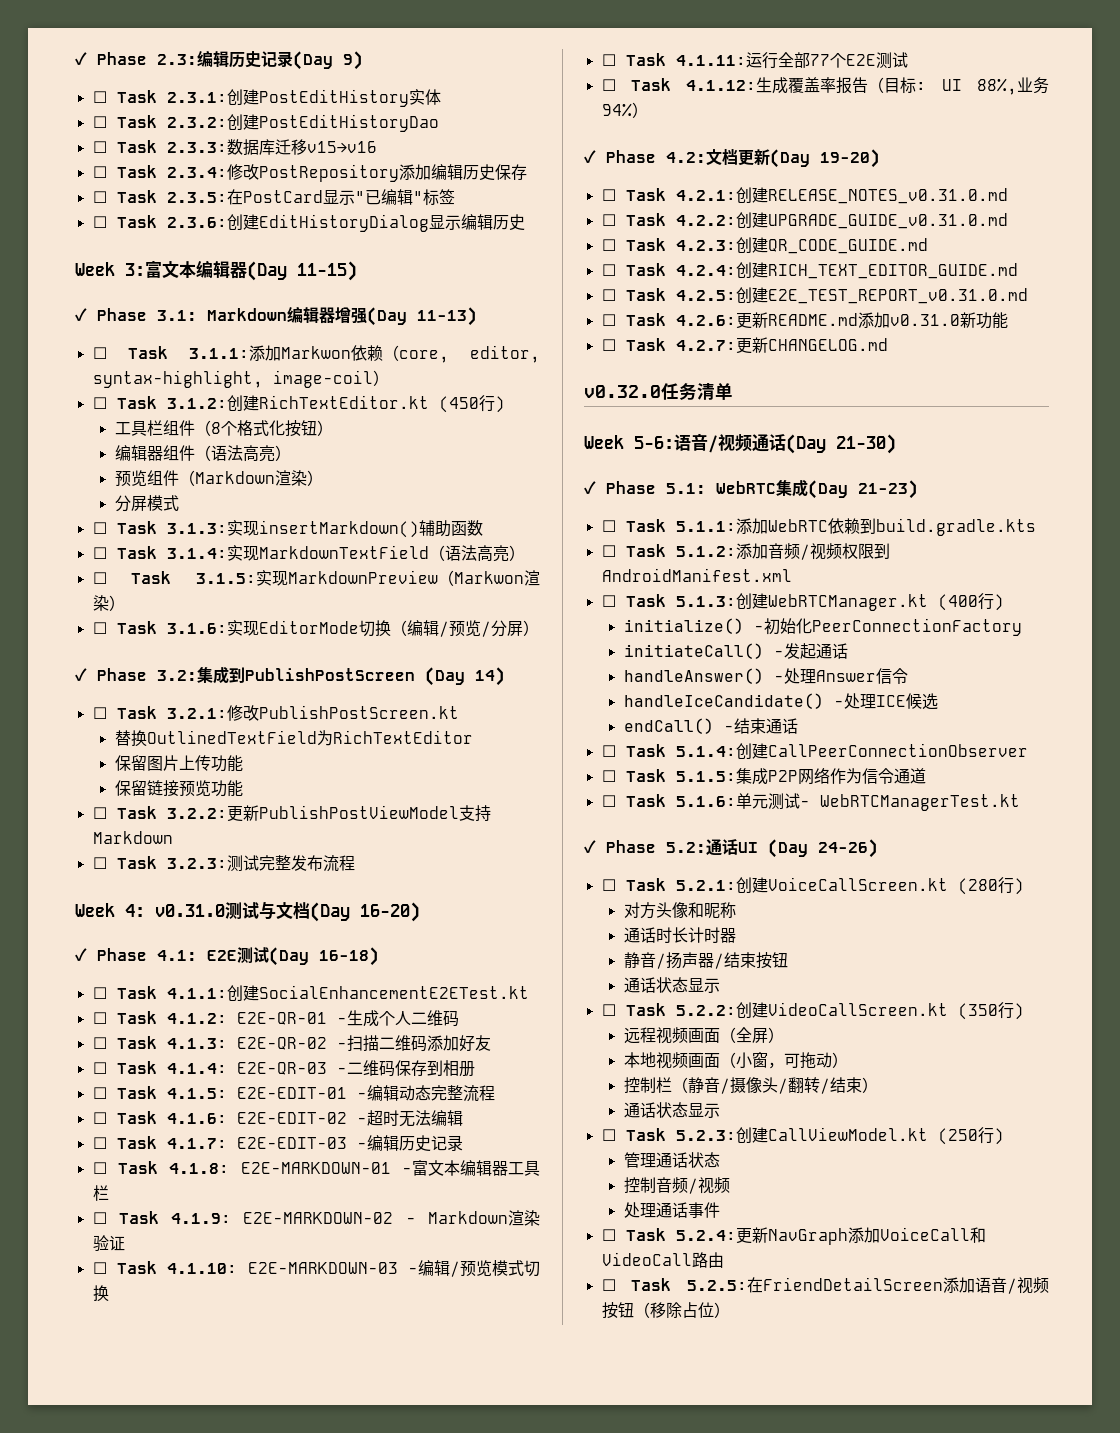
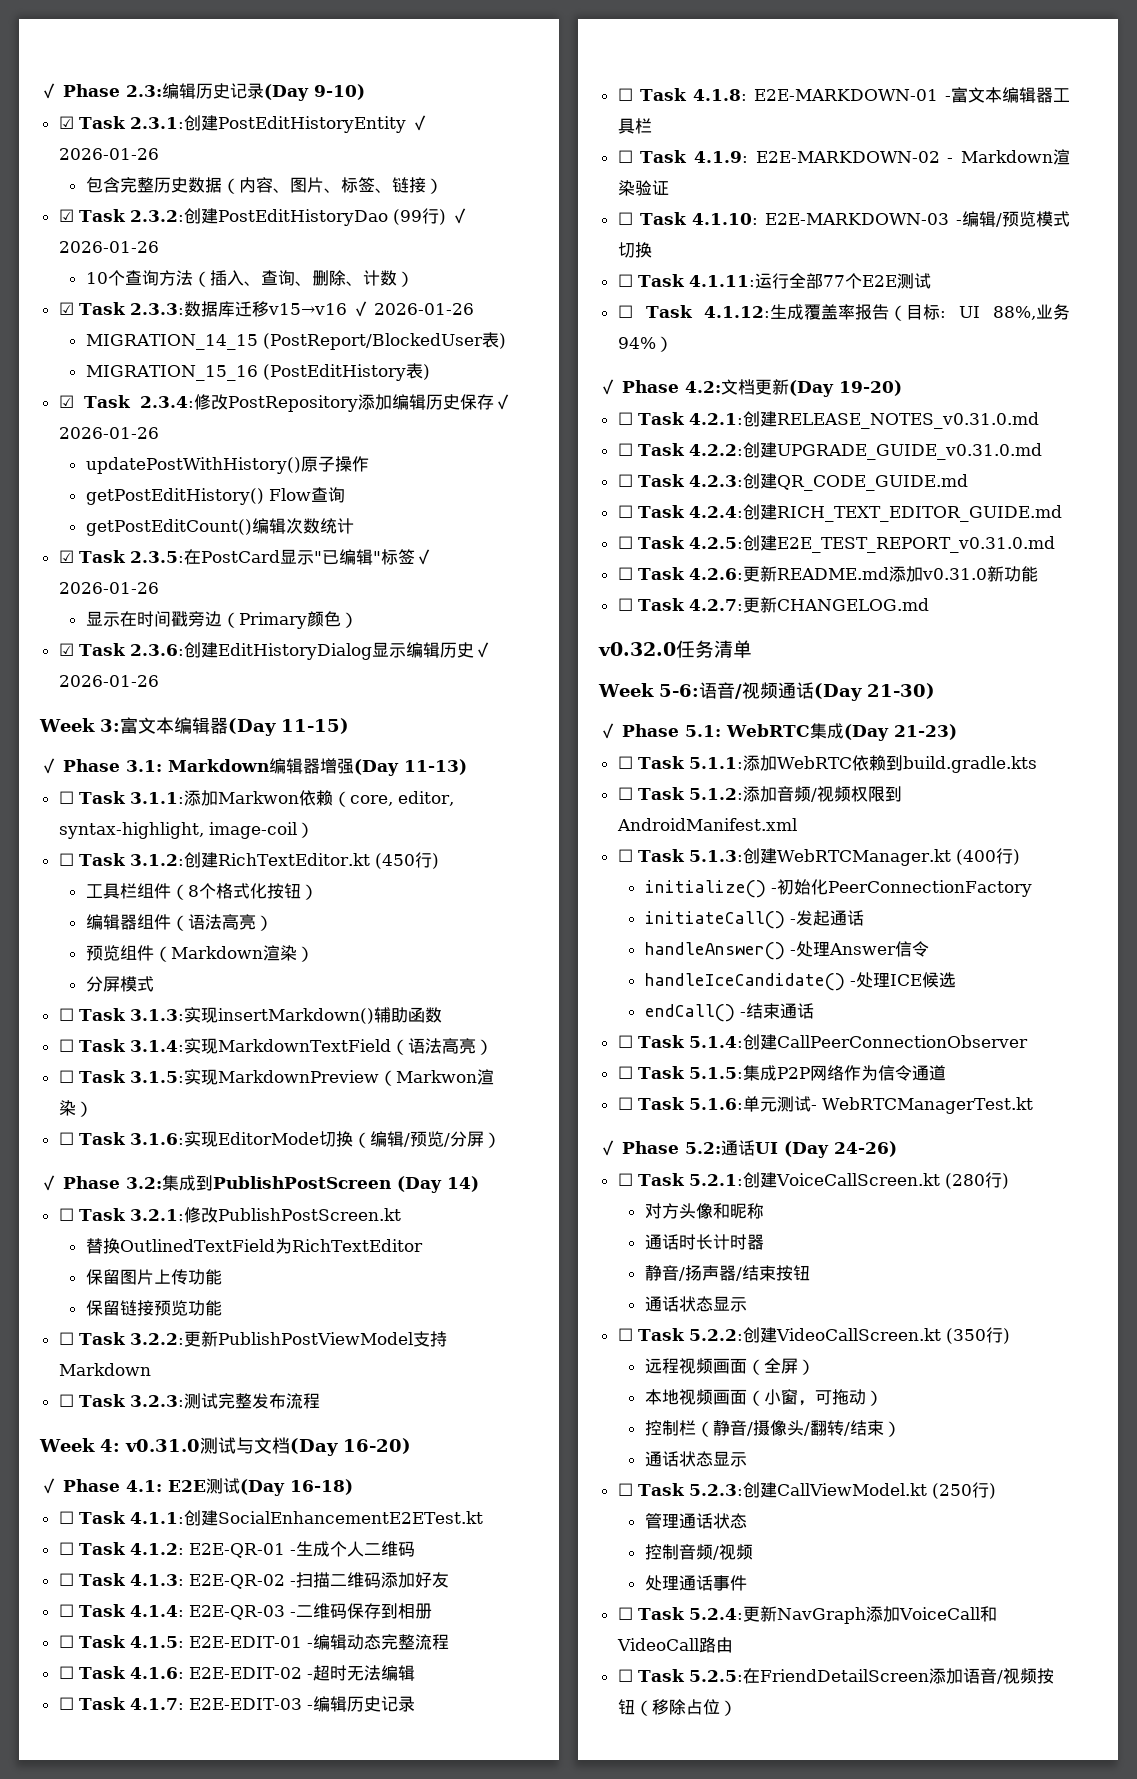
- ✓ Phase 2.3:编辑历史记录(Day 9)
- ☐ Task 2.3.1:创建PostEditHistory实体
- ☐ Task 2.3.2:创建PostEditHistoryDao
- ☐ Task 2.3.3:数据库迁移v15→v16
- ☐ Task 2.3.4:修改PostRepository添加编辑历史保存
- ☐ Task 2.3.5:在PostCard显示"已编辑"标签
- ☐ Task 2.3.6:创建EditHistoryDialog显示编辑历史
+ ✓ Phase 2.3:编辑历史记录(Day 9-10)
+ ☑ Task 2.3.1:创建PostEditHistoryEntity ✓ 2026-01-26
+ 包含完整历史数据（内容、图片、标签、链接）
+ ☑ Task 2.3.2:创建PostEditHistoryDao (99行) ✓ 2026-01-26
+ 10个查询方法（插入、查询、删除、计数）
+ ☑ Task 2.3.3:数据库迁移v15→v16 ✓ 2026-01-26
+ MIGRATION_14_15 (PostReport/BlockedUser表)
+ MIGRATION_15_16 (PostEditHistory表)
+ ☑ Task 2.3.4:修改PostRepository添加编辑历史保存✓ 2026-01-26
+ updatePostWithHistory()原子操作
+ getPostEditHistory() Flow查询
+ getPostEditCount()编辑次数统计
+ ☑ Task 2.3.5:在PostCard显示"已编辑"标签✓ 2026-01-26
+ 显示在时间戳旁边（Primary颜色）
+ ☑ Task 2.3.6:创建EditHistoryDialog显示编辑历史✓ 2026-01-26

